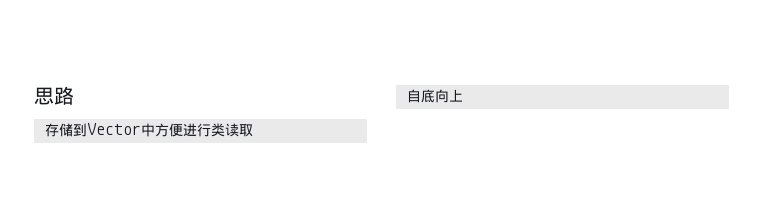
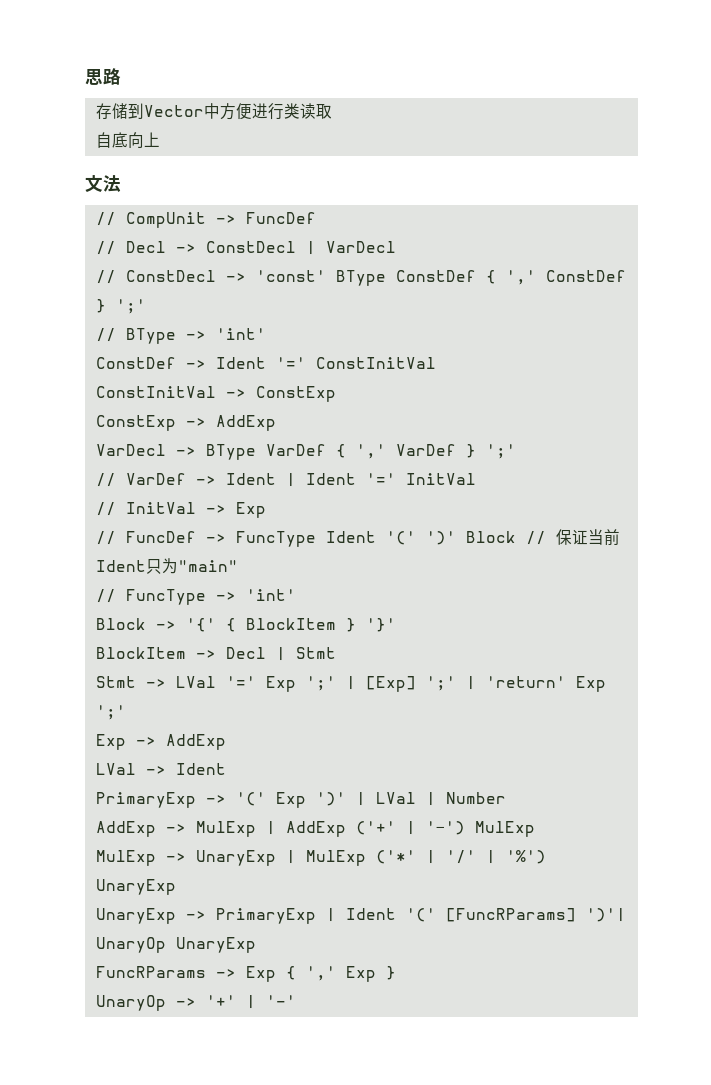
+ 文法
+ // CompUnit -> FuncDef
+ // Decl -> ConstDecl | VarDecl
+ // ConstDecl -> 'const' BType ConstDef { ',' ConstDef } ';'
+ // BType -> 'int'
+ ConstDef -> Ident '=' ConstInitVal
+ ConstInitVal -> ConstExp
+ ConstExp -> AddExp
+ VarDecl -> BType VarDef { ',' VarDef } ';'
+ // VarDef -> Ident | Ident '=' InitVal
+ // InitVal -> Exp
+ // FuncDef -> FuncType Ident '(' ')' Block // 保证当前Ident只为"main"
+ // FuncType -> 'int'
+ Block -> '{' { BlockItem } '}'
+ BlockItem -> Decl | Stmt
+ Stmt -> LVal '=' Exp ';' | [Exp] ';' | 'return' Exp ';'
+ Exp -> AddExp
+ LVal -> Ident
+ PrimaryExp -> '(' Exp ')' | LVal | Number
+ AddExp -> MulExp | AddExp ('+' | '−') MulExp
+ MulExp -> UnaryExp | MulExp ('*' | '/' | '%') UnaryExp
+ UnaryExp -> PrimaryExp | Ident '(' [FuncRParams] ')'| UnaryOp UnaryExp
+ FuncRParams -> Exp { ',' Exp }
+ UnaryOp -> '+' | '-'

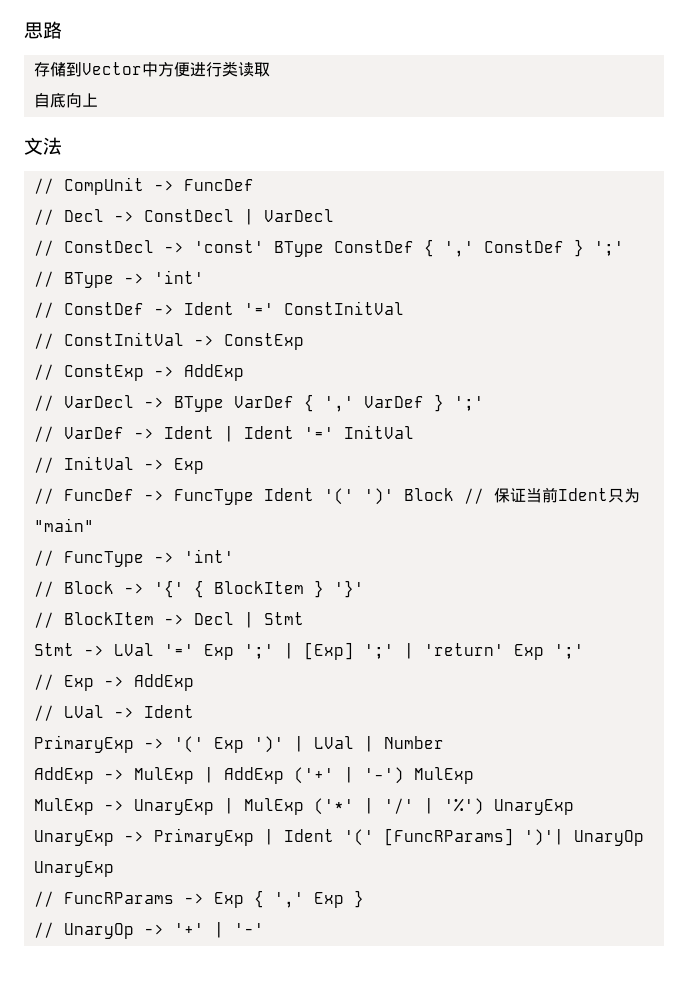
- ConstDef -> Ident '=' ConstInitVal
+ // ConstDef -> Ident '=' ConstInitVal
- ConstInitVal -> ConstExp
+ // ConstInitVal -> ConstExp
- ConstExp -> AddExp
+ // ConstExp -> AddExp
- VarDecl -> BType VarDef { ',' VarDef } ';'
+ // VarDecl -> BType VarDef { ',' VarDef } ';'
- Block -> '{' { BlockItem } '}'
+ // Block -> '{' { BlockItem } '}'
- BlockItem -> Decl | Stmt
+ // BlockItem -> Decl | Stmt
- Exp -> AddExp
+ // Exp -> AddExp
- LVal -> Ident
+ // LVal -> Ident
- FuncRParams -> Exp { ',' Exp }
+ // FuncRParams -> Exp { ',' Exp }
- UnaryOp -> '+' | '-'
+ // UnaryOp -> '+' | '-'

